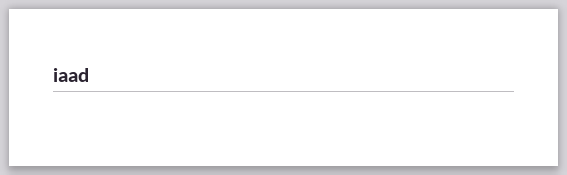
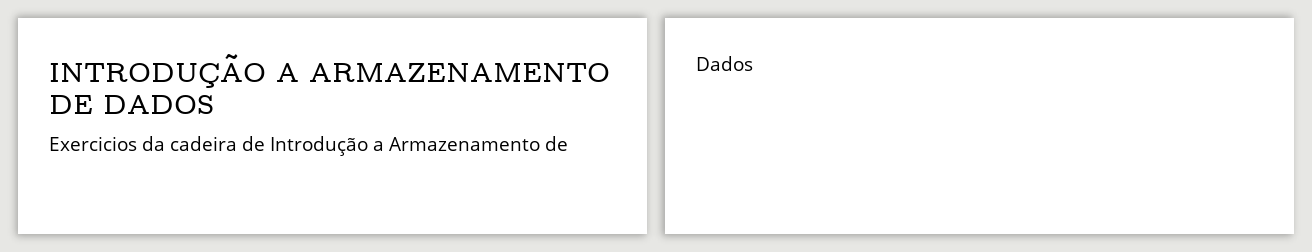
- iaad
+ INTRODUÇÃO A ARMAZENAMENTO DE DADOS
+ Exercicios da cadeira de Introdução a Armazenamento de Dados

